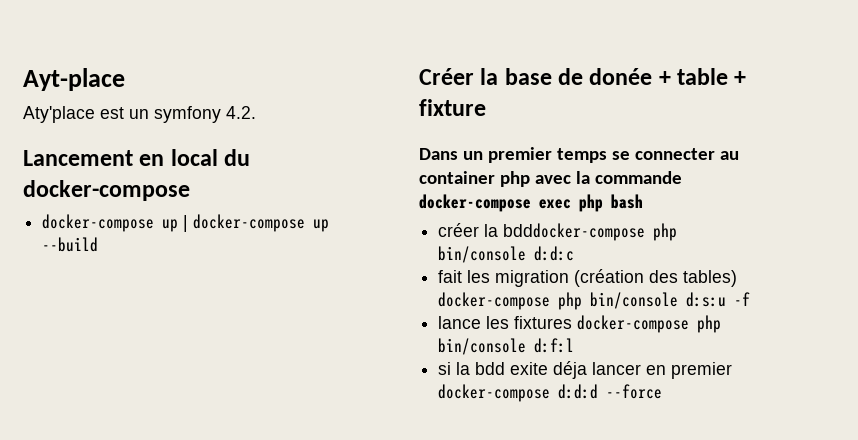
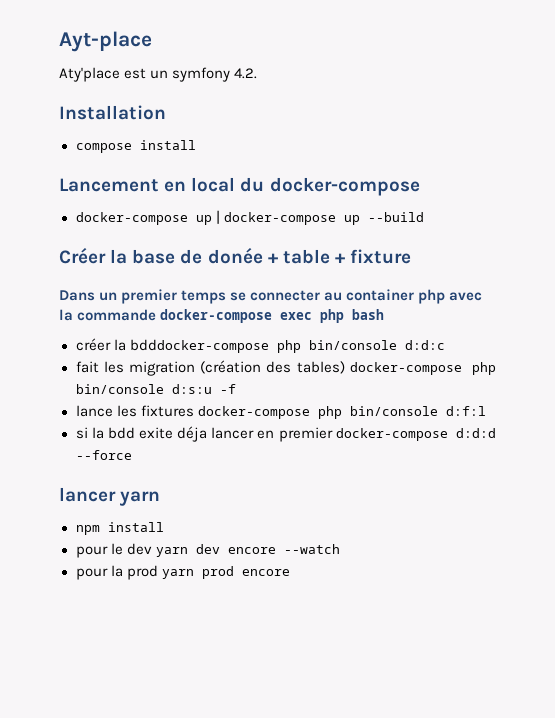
+ Installation
+ compose install
+ lancer yarn
+ npm install
+ pour le dev yarn dev encore --watch
+ pour la prod yarn prod encore

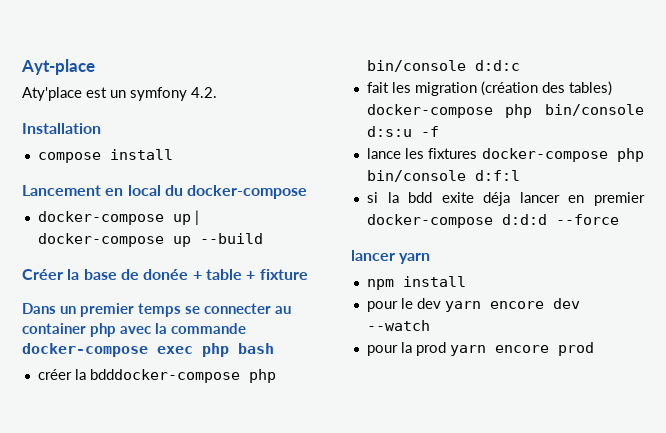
- pour le dev yarn dev encore --watch
+ pour le dev yarn encore dev --watch
- pour la prod yarn prod encore
+ pour la prod yarn encore prod

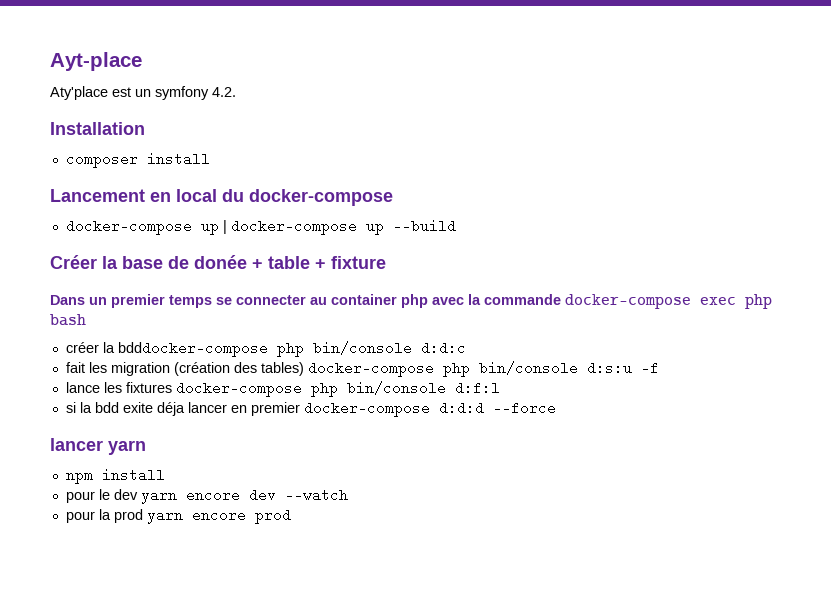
- compose install
+ composer install

